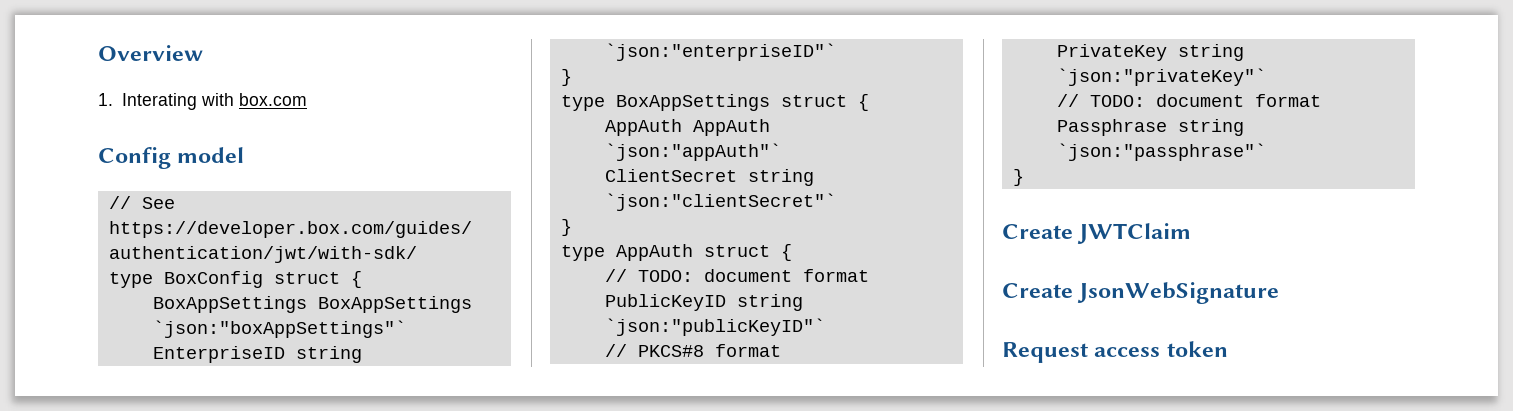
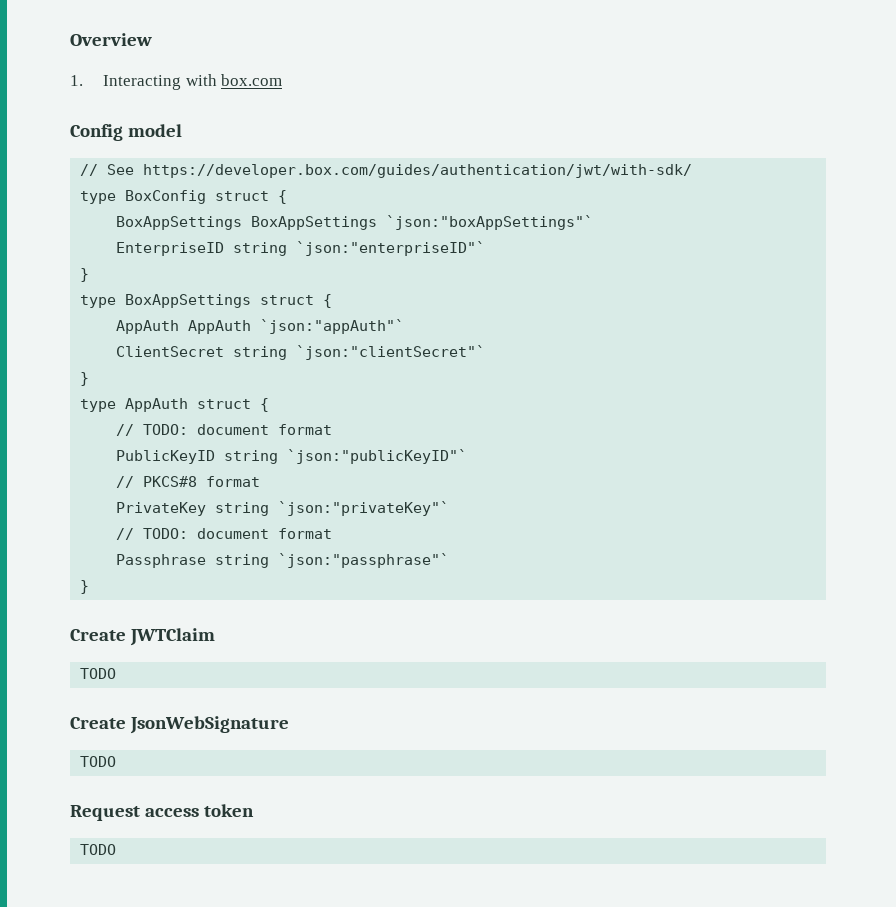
- 1. Interating with box.com
+ 1. Interacting with box.com
  Create JWTClaim
+ TODO
  Create JsonWebSignature
+ TODO
  Request access token
+ TODO

